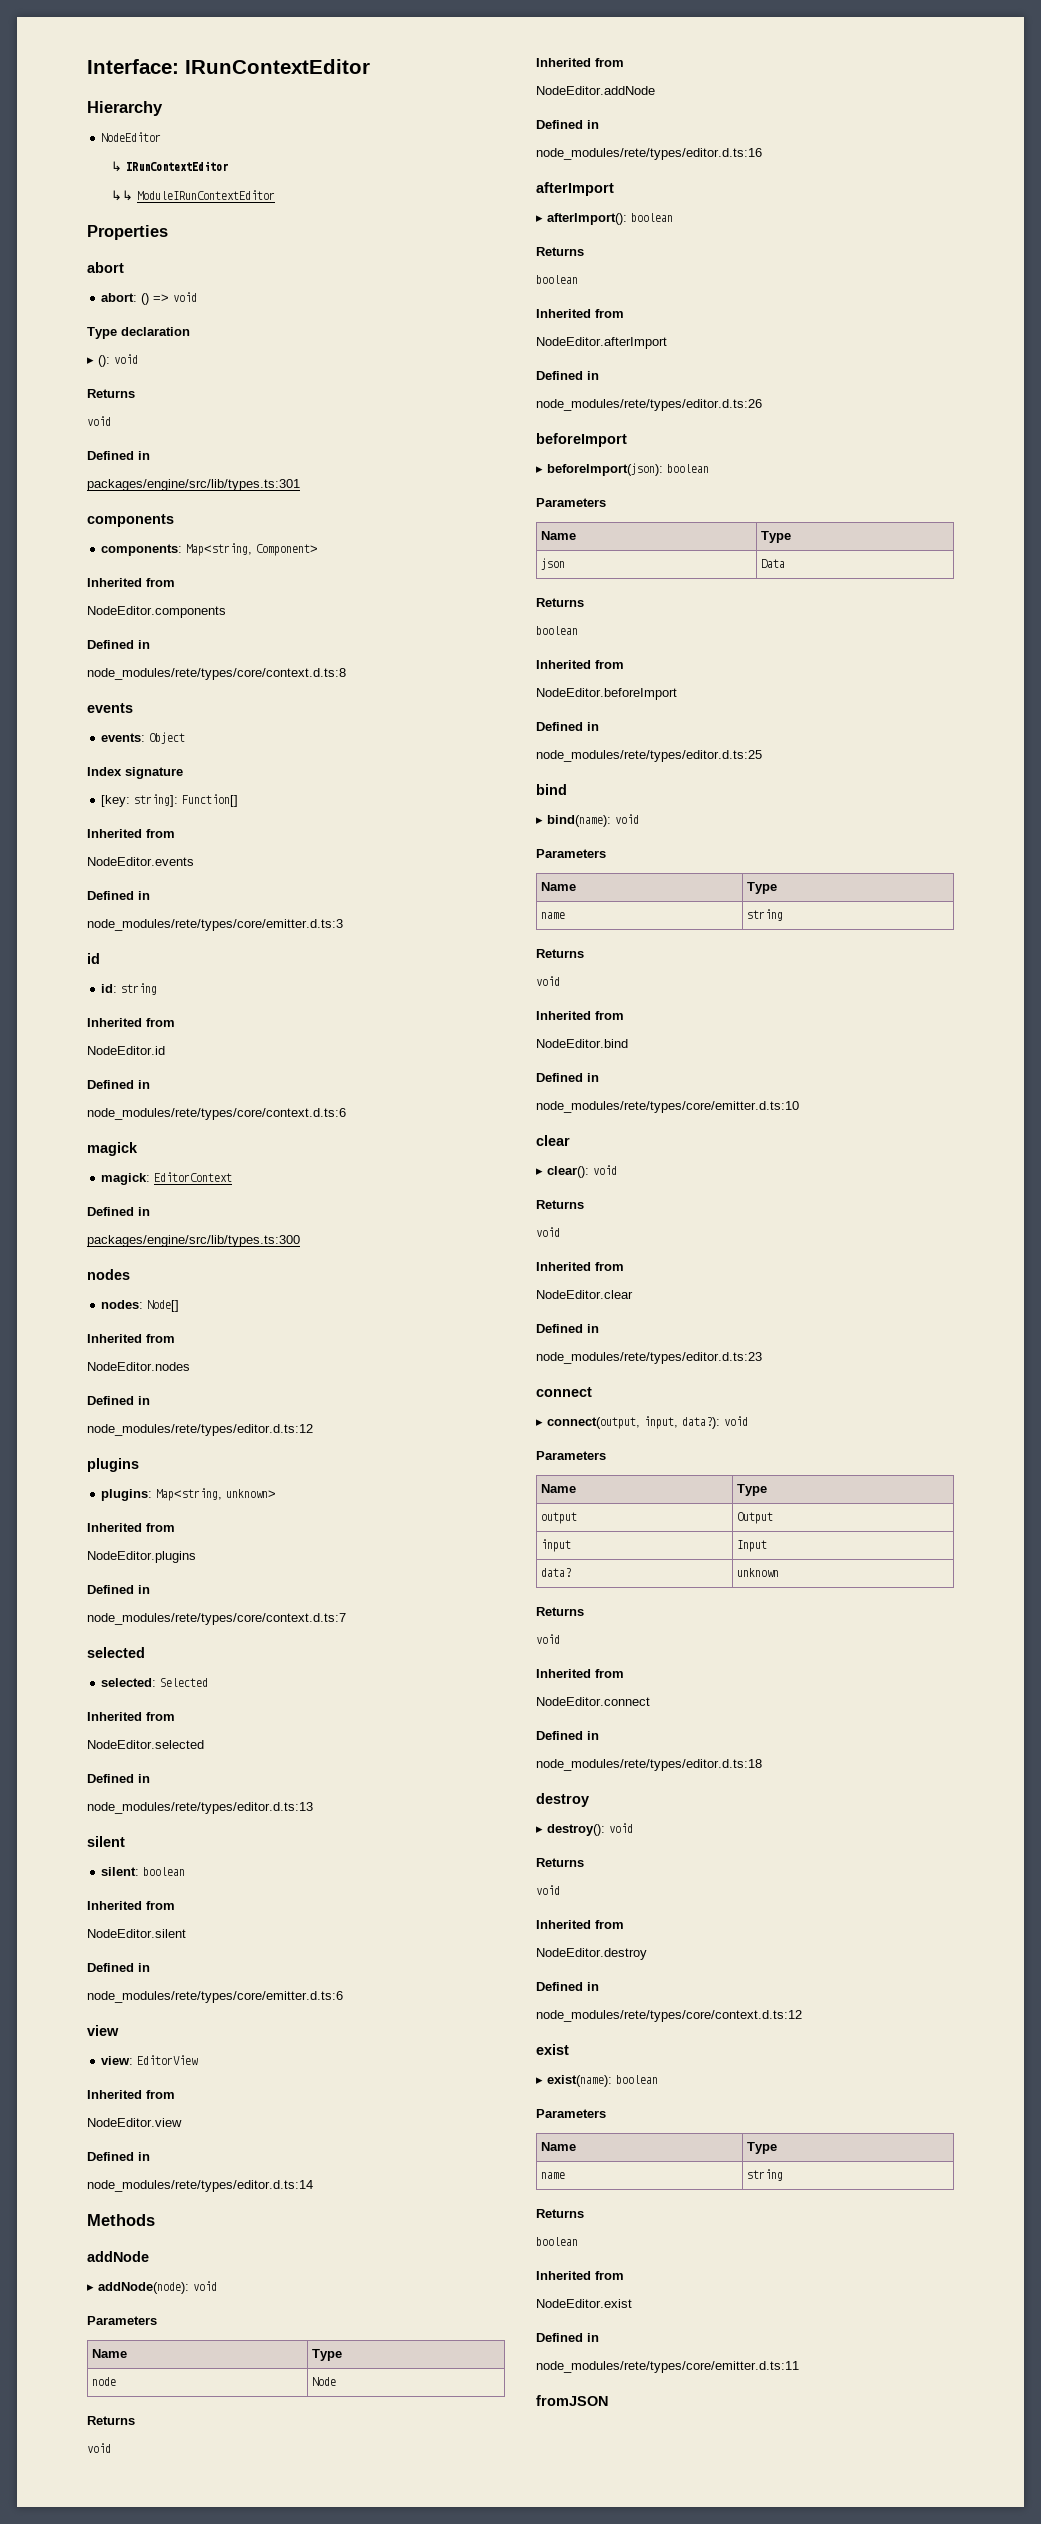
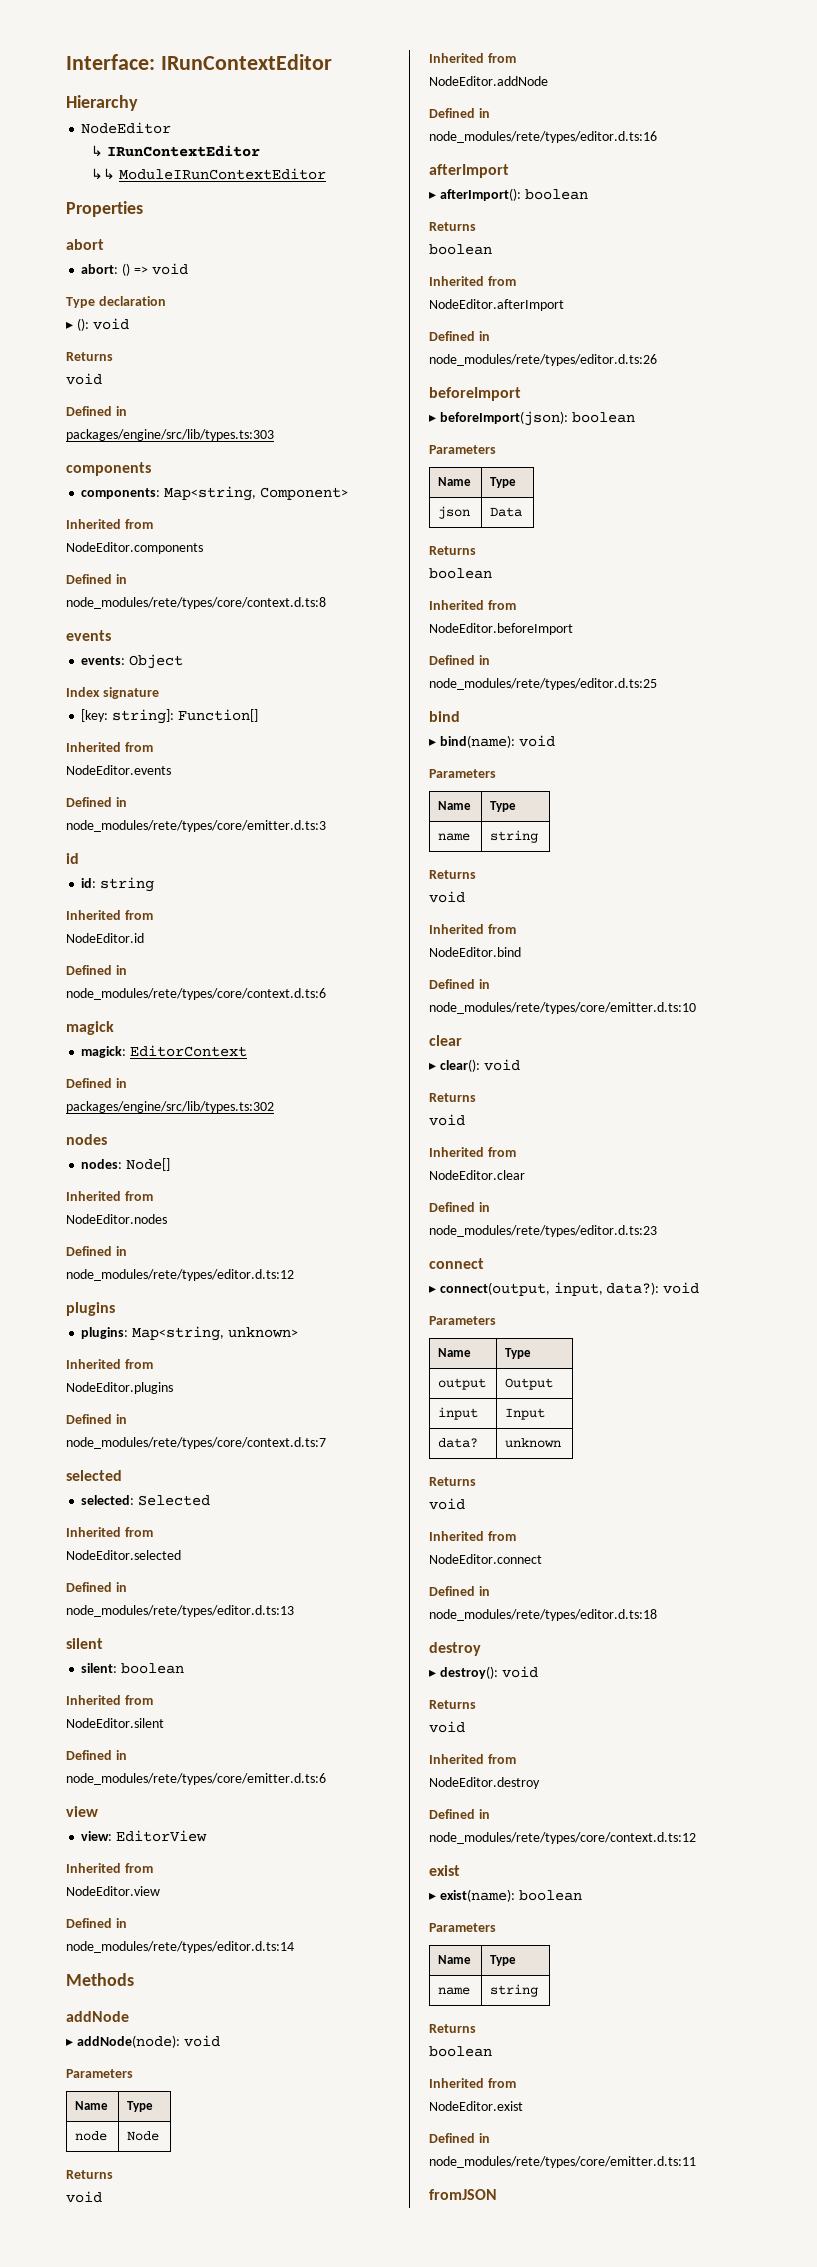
- packages/engine/src/lib/types.ts:301
+ packages/engine/src/lib/types.ts:303
- packages/engine/src/lib/types.ts:300
+ packages/engine/src/lib/types.ts:302

